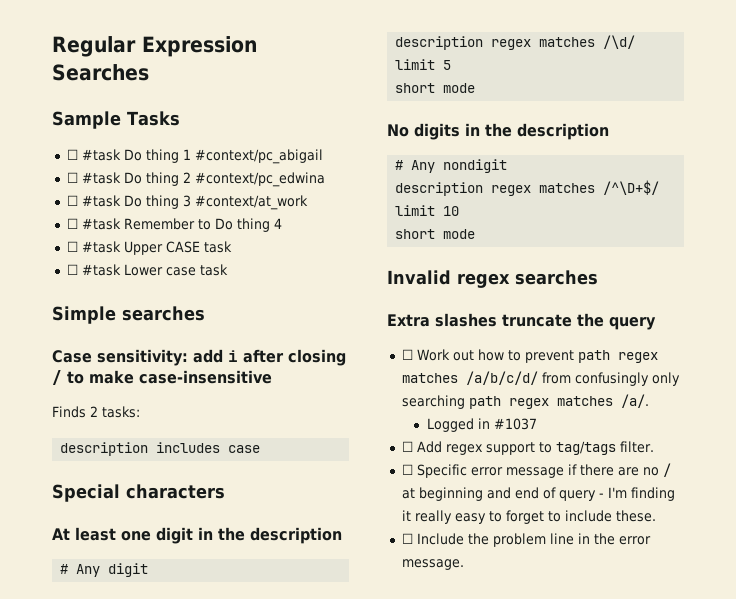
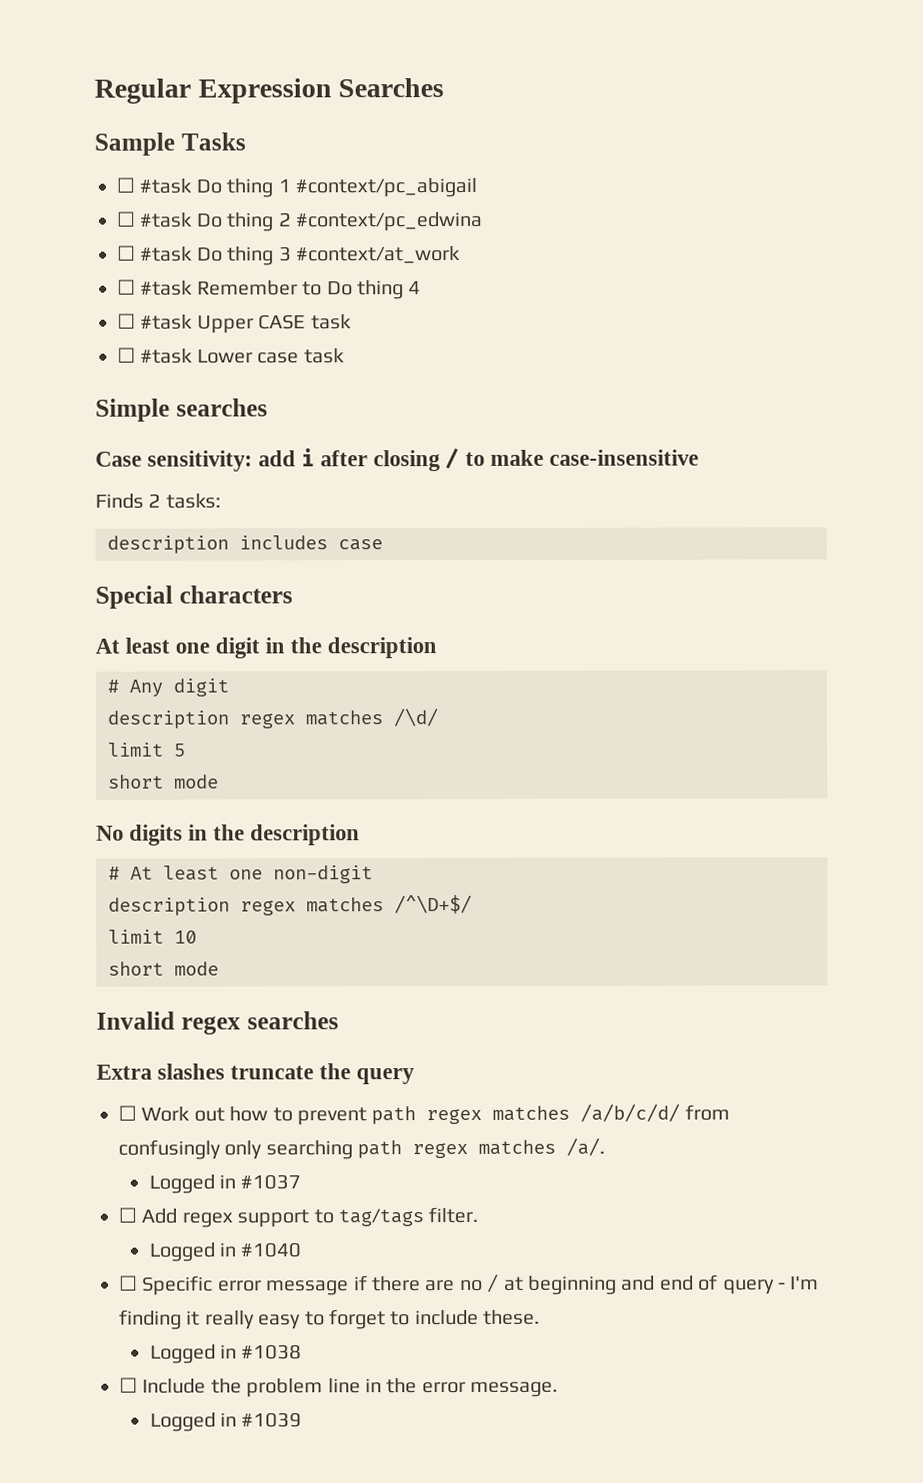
- # Any nondigit
+ # At least one non-digit
+ Logged in #1040
+ Logged in #1038
+ Logged in #1039

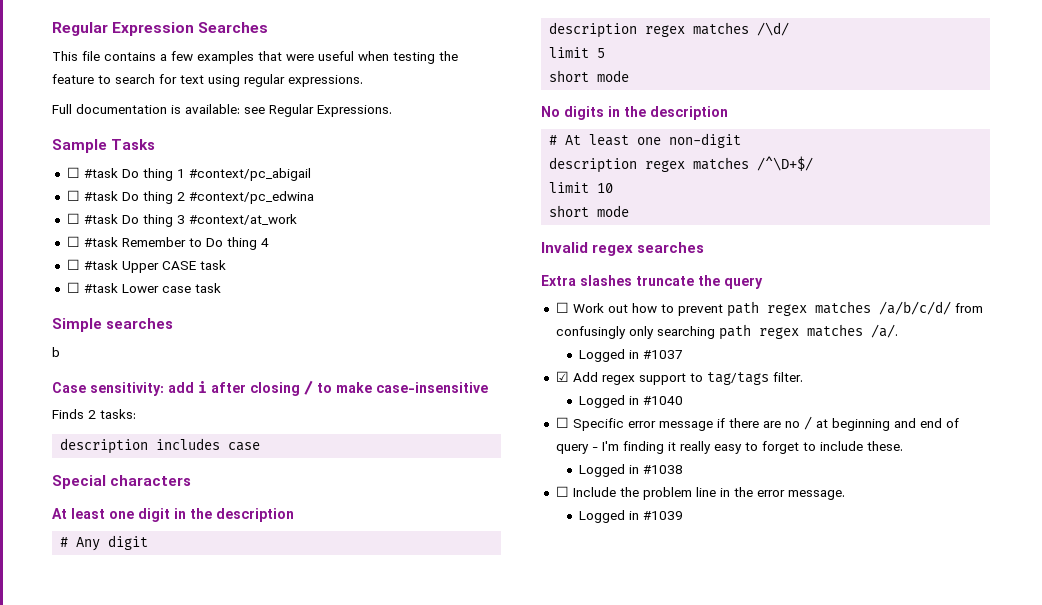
+ This file contains a few examples that were useful when testing the feature to search for text using regular expressions.
+ Full documentation is available: see Regular Expressions.
+ b
- ☐ Add regex support to tag/tags filter.
+ ☑ Add regex support to tag/tags filter.

